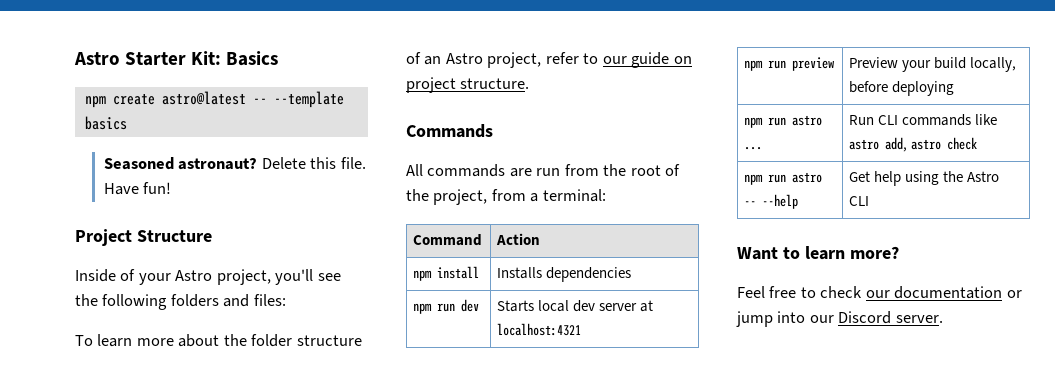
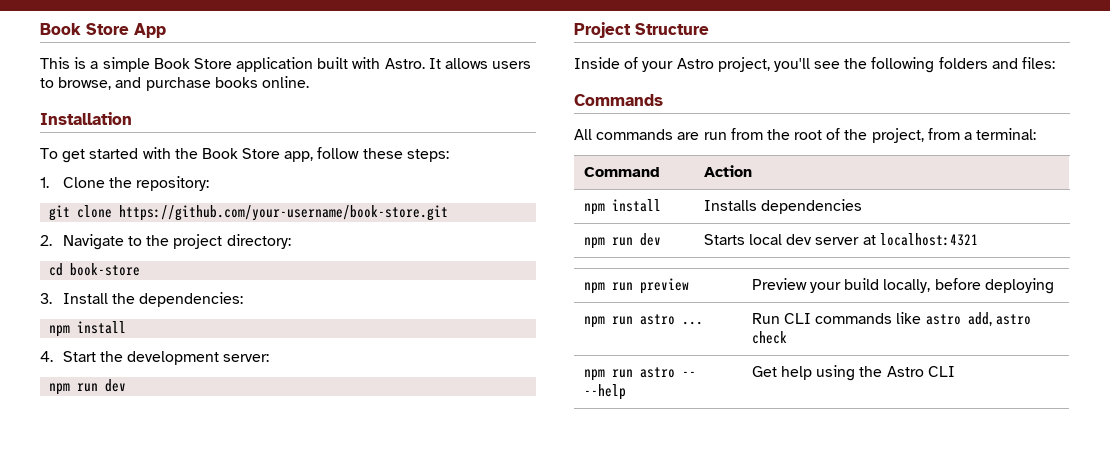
- Astro Starter Kit: Basics
- npm create astro@latest -- --template basics
- Seasoned astronaut? Delete this file. Have fun!
+ Book Store App
+ This is a simple Book Store application built with Astro. It allows users to browse, and purchase books online.
+ Installation
+ To get started with the Book Store app, follow these steps:
+ 1. Clone the repository:
+ git clone https://github.com/your-username/book-store.git
+ 2. Navigate to the project directory:
+ cd book-store
+ 3. Install the dependencies:
+ npm install
+ 4. Start the development server:
+ npm run dev
- To learn more about the folder structure of an Astro project, refer to our guide on project structure.
- Want to learn more?
- Feel free to check our documentation or jump into our Discord server.

